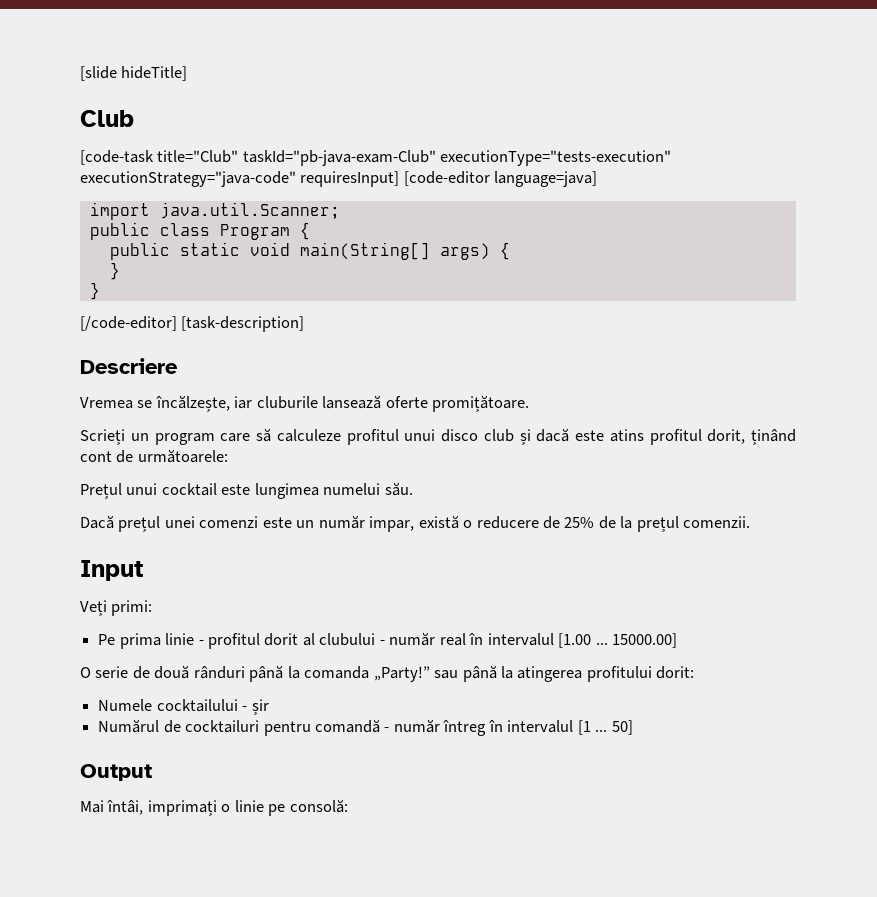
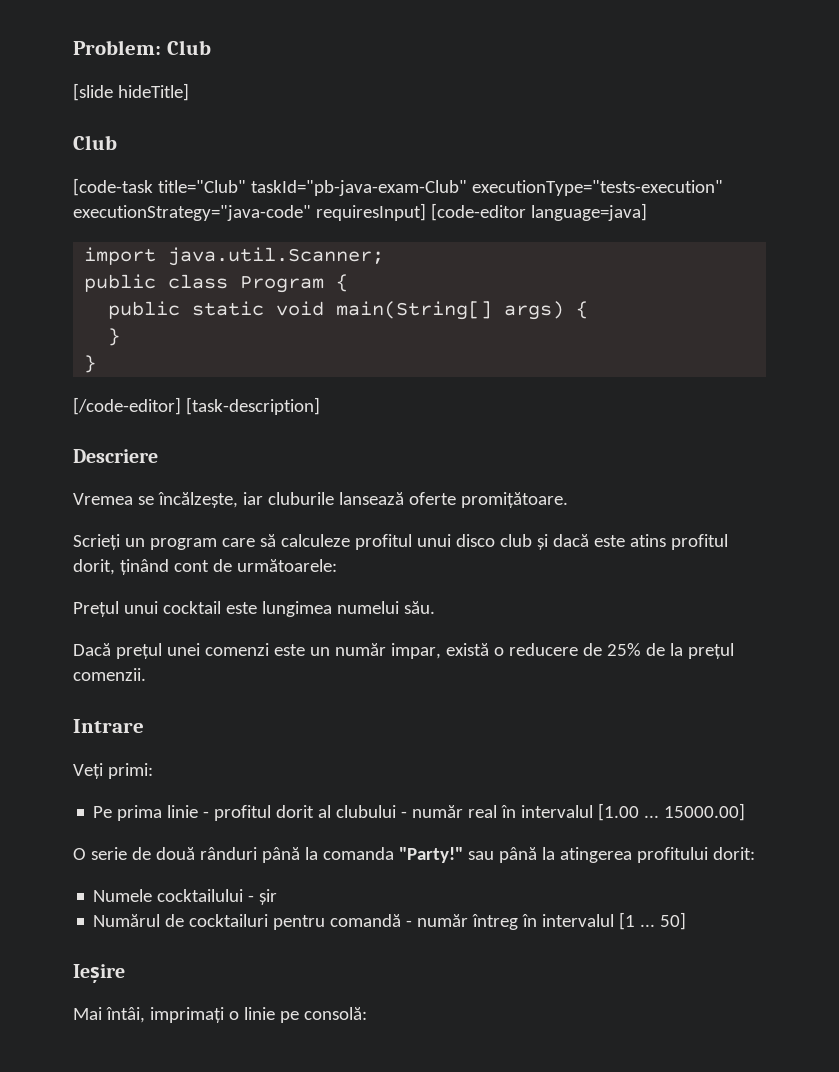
+ Problem: Club
- Input
+ Intrare
- O serie de două rânduri până la comanda „Party!” sau până la atingerea profitului dorit:
+ O serie de două rânduri până la comanda "Party!" sau până la atingerea profitului dorit:
- Output
+ Ieșire

